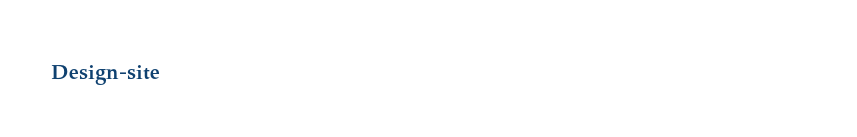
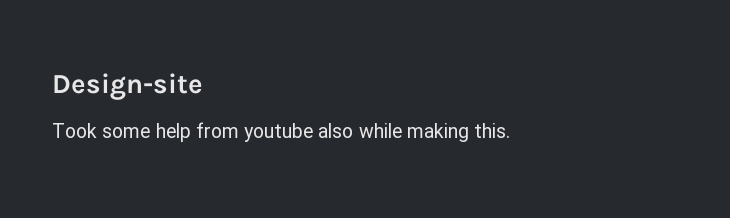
+ Took some help from youtube also while making this.

